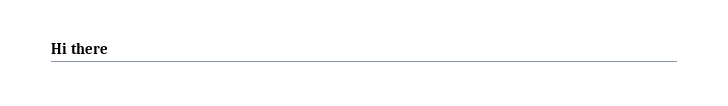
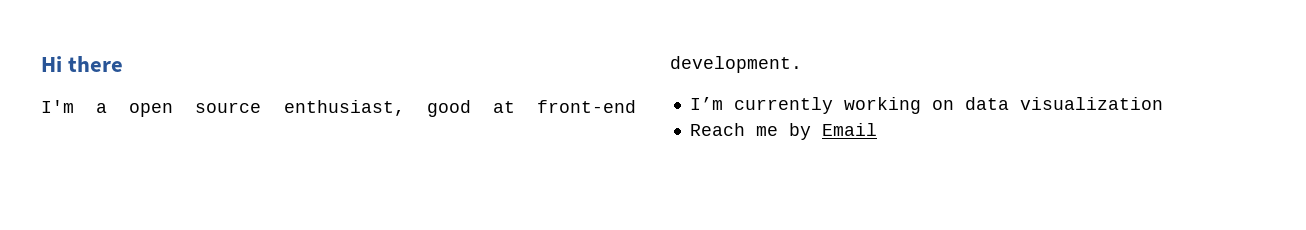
+ I'm a open source enthusiast, good at front-end development.
+ I’m currently working on data visualization
+ Reach me by Email

